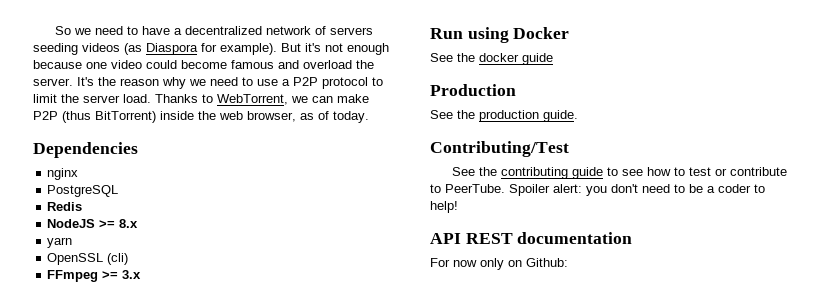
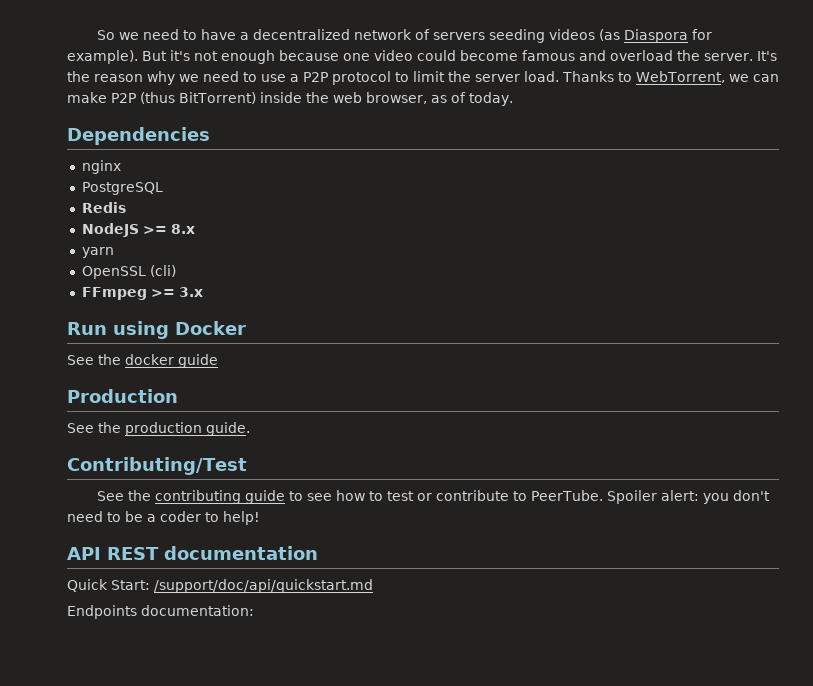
- For now only on Github:
+ Quick Start: /support/doc/api/quickstart.md
+ Endpoints documentation:

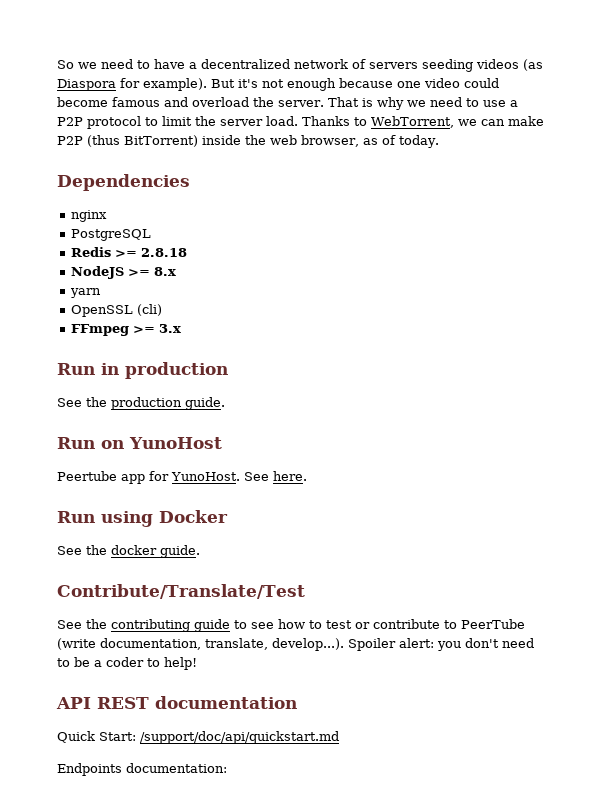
- It's the reason why we need to use a P2P protocol to limit the server load.
+ That is why we need to use a P2P protocol to limit the server load.
- Redis
+ Redis >= 2.8.18
+ Run in production
+ See the production guide.
+ Run on YunoHost
+ Peertube app for YunoHost. See here.
- See the docker guide
- Production
- See the production guide.
- Contributing/Test
+ See the docker guide.
+ Contribute/Translate/Test
- See the contributing guide to see how to test or contribute to PeerTube. Spoiler alert: you don't need to be a coder to help!
+ See the contributing guide to see how to test or contribute to PeerTube (write documentation, translate, develop...). Spoiler alert: you don't need to be a coder to help!

